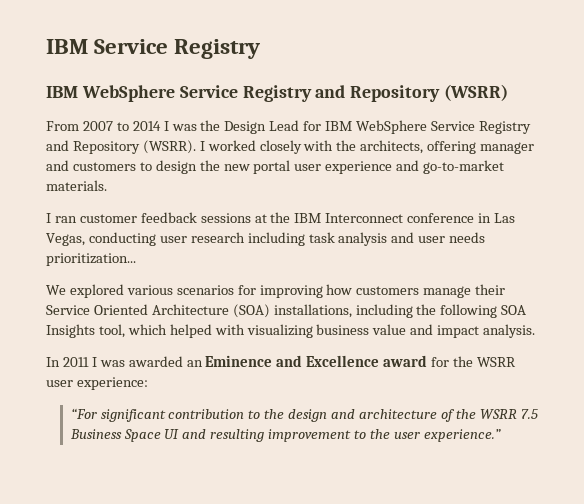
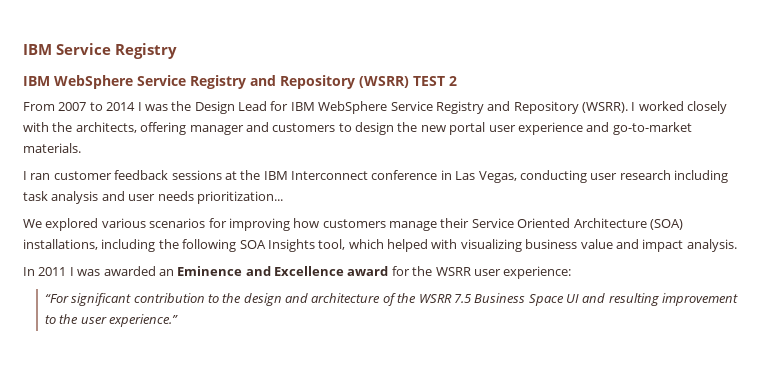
- IBM WebSphere Service Registry and Repository (WSRR)
+ IBM WebSphere Service Registry and Repository (WSRR) TEST 2

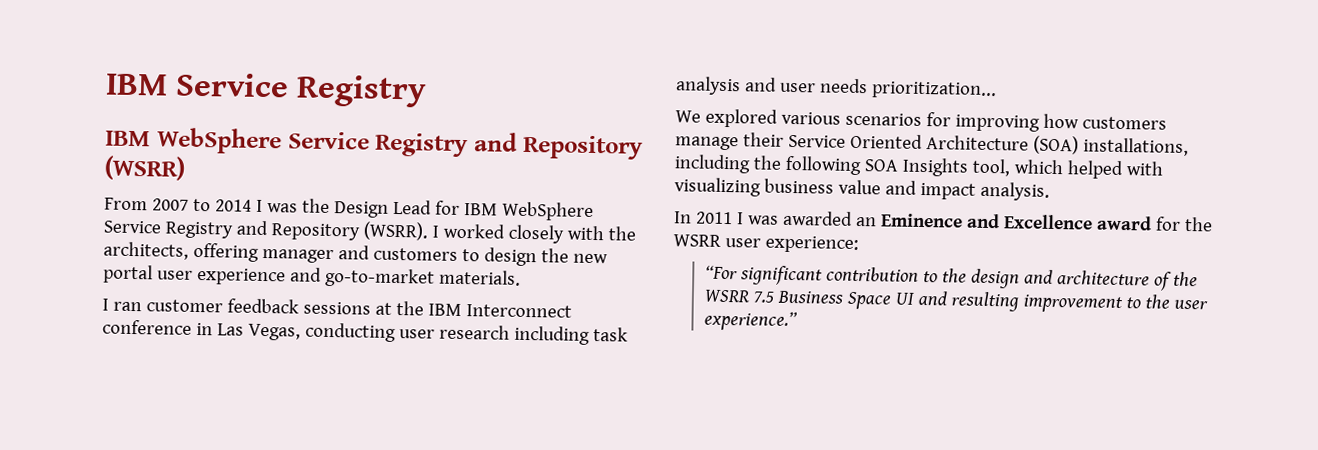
- IBM WebSphere Service Registry and Repository (WSRR) TEST 2
+ IBM WebSphere Service Registry and Repository (WSRR)

